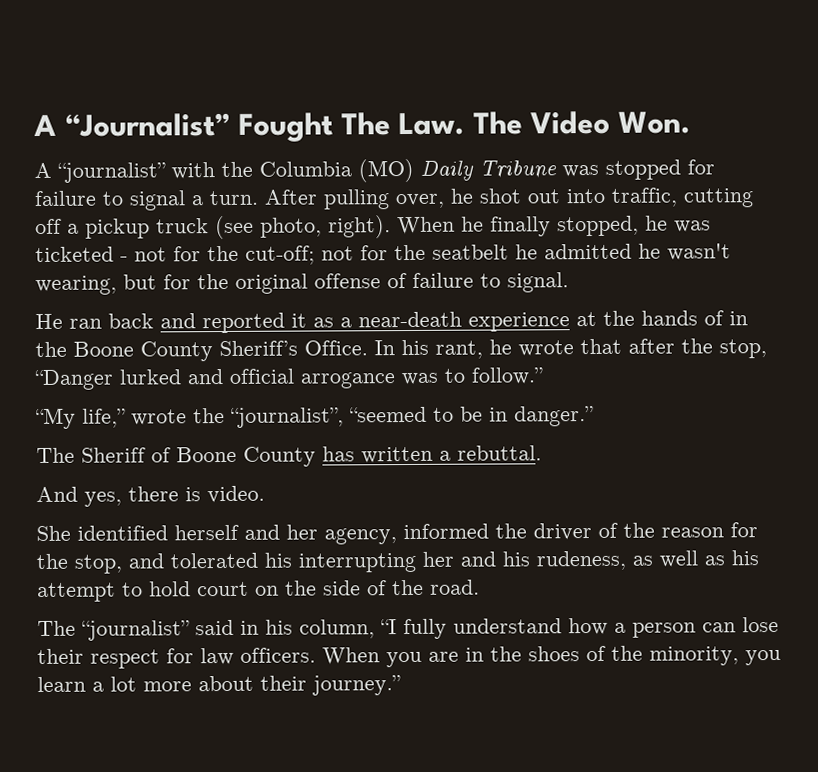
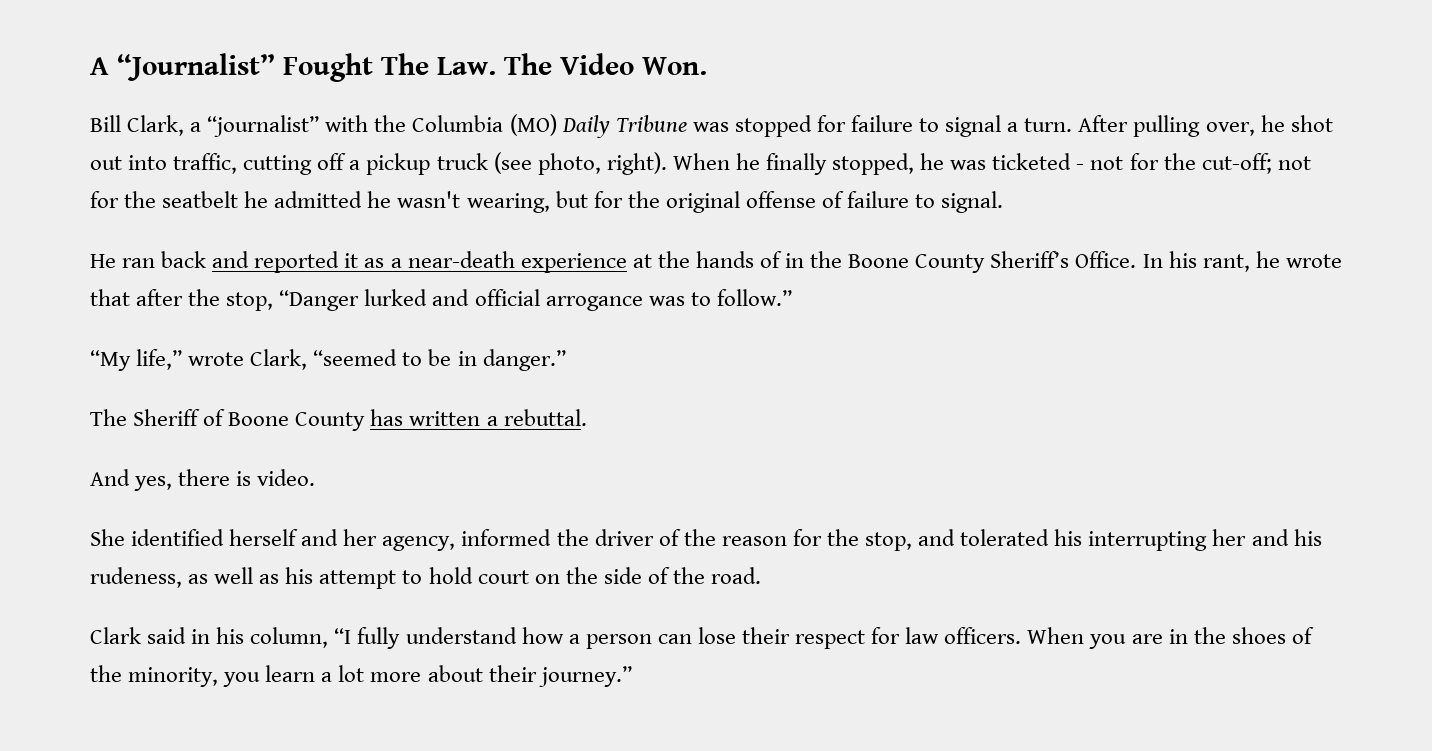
- A “journalist” with the Columbia (MO) Daily Tribune was stopped for failure to signal a turn.
+ Bill Clark, a “journalist” with the Columbia (MO) Daily Tribune was stopped for failure to signal a turn.
- “My life,” wrote the “journalist”, “seemed to be in danger.”
+ “My life,” wrote Clark, “seemed to be in danger.”
- The “journalist” said in his column, “I fully understand how a person can lose their respect for law officers.
+ Clark said in his column, “I fully understand how a person can lose their respect for law officers.

